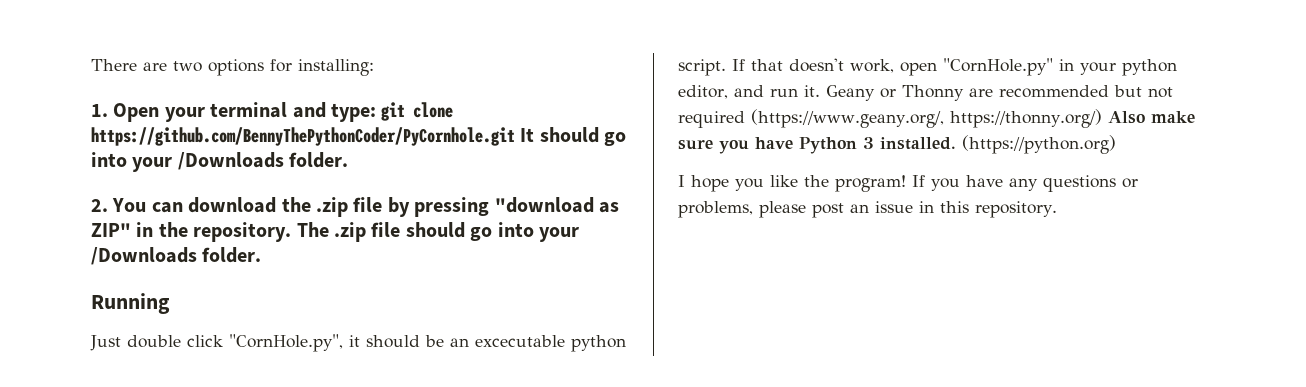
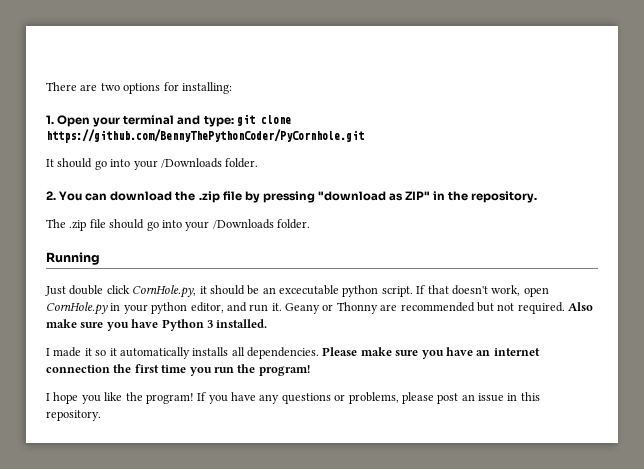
- 1. Open your terminal and type: git clone https://github.com/BennyThePythonCoder/PyCornhole.git It should go into your /Downloads folder.
+ 1. Open your terminal and type: git clone https://github.com/BennyThePythonCoder/PyCornhole.git
+ It should go into your /Downloads folder.
- 2. You can download the .zip file by pressing "download as ZIP" in the repository. The .zip file should go into your /Downloads folder.
+ 2. You can download the .zip file by pressing "download as ZIP" in the repository.
+ The .zip file should go into your /Downloads folder.
- Just double click "CornHole.py", it should be an excecutable python script.
+ Just double click CornHole.py, it should be an excecutable python script.
- If that doesn't work, open "CornHole.py" in your python editor, and run it.
+ If that doesn't work, open CornHole.py in your python editor, and run it.
- Geany or Thonny are recommended but not required (https://www.geany.org/, https://thonny.org/) Also make sure you have Python 3 installed. (https://python.org)
+ Geany or Thonny are recommended but not required. Also make sure you have Python 3 installed.
+ I made it so it automatically installs all dependencies. Please make sure you have an internet connection the first time you run the program!

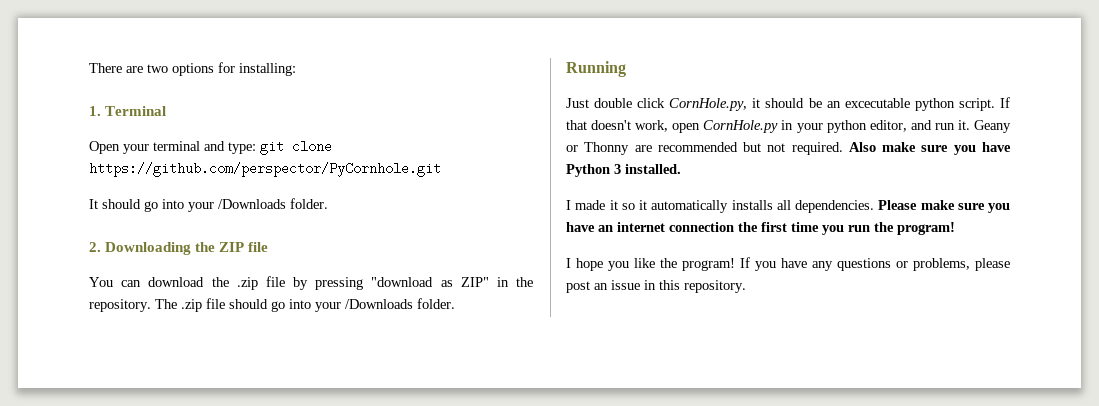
- 1. Open your terminal and type: git clone https://github.com/BennyThePythonCoder/PyCornhole.git
+ 1. Terminal
+ Open your terminal and type: git clone https://github.com/perspector/PyCornhole.git
- 2. You can download the .zip file by pressing "download as ZIP" in the repository.
- The .zip file should go into your /Downloads folder.
+ 2. Downloading the ZIP file
+ You can download the .zip file by pressing "download as ZIP" in the repository. The .zip file should go into your /Downloads folder.

